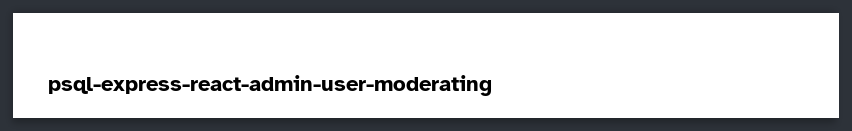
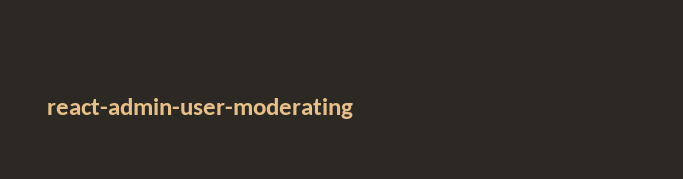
- psql-express-react-admin-user-moderating
+ react-admin-user-moderating

